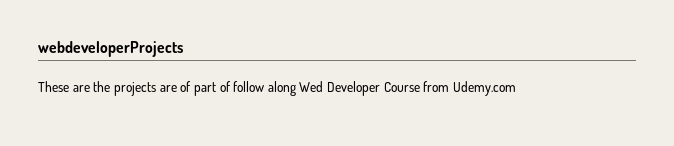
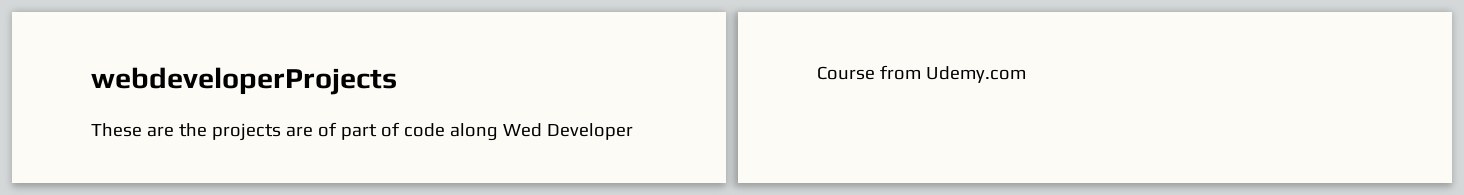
- These are the projects are of part of follow along Wed Developer Course from Udemy.com
+ These are the projects are of part of code along Wed Developer Course from Udemy.com

